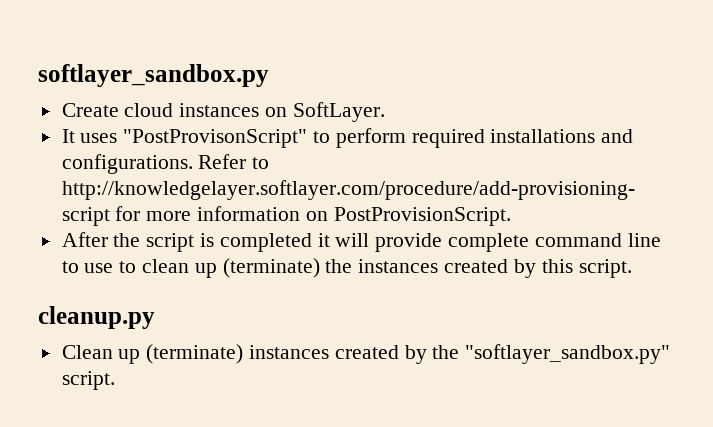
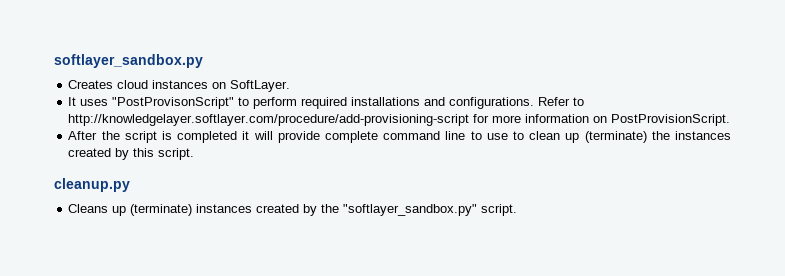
- Create cloud instances on SoftLayer.
+ Creates cloud instances on SoftLayer.
- Clean up (terminate) instances created by the "softlayer_sandbox.py" script.
+ Cleans up (terminate) instances created by the "softlayer_sandbox.py" script.

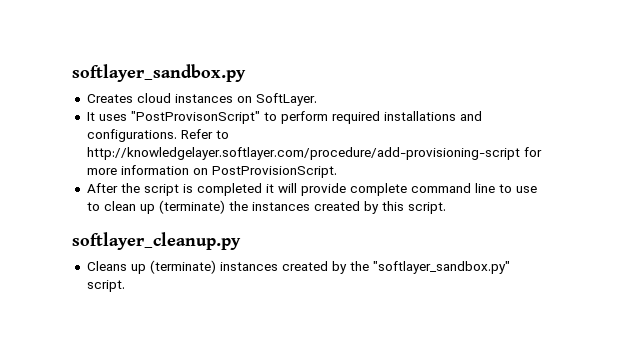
- cleanup.py
+ softlayer_cleanup.py

